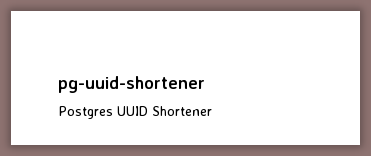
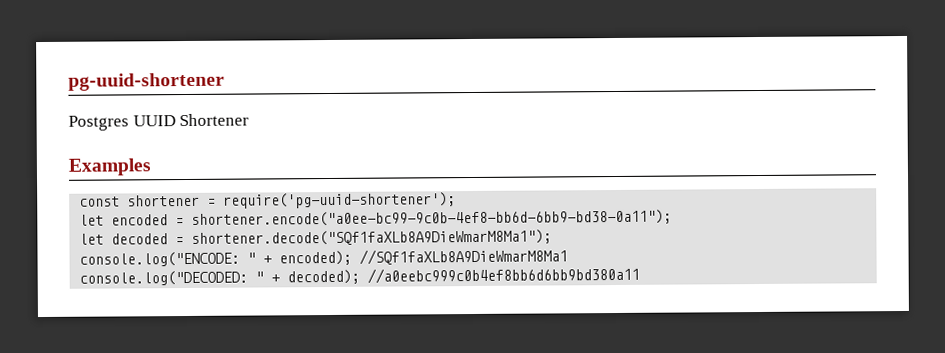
+ Examples
+ const shortener = require('pg-uuid-shortener');
+ let encoded = shortener.encode("a0ee-bc99-9c0b-4ef8-bb6d-6bb9-bd38-0a11");
+ let decoded = shortener.decode("SQf1faXLb8A9DieWmarM8Ma1");
+ console.log("ENCODE: " + encoded); //SQf1faXLb8A9DieWmarM8Ma1
+ console.log("DECODED: " + decoded); //a0eebc999c0b4ef8bb6d6bb9bd380a11

